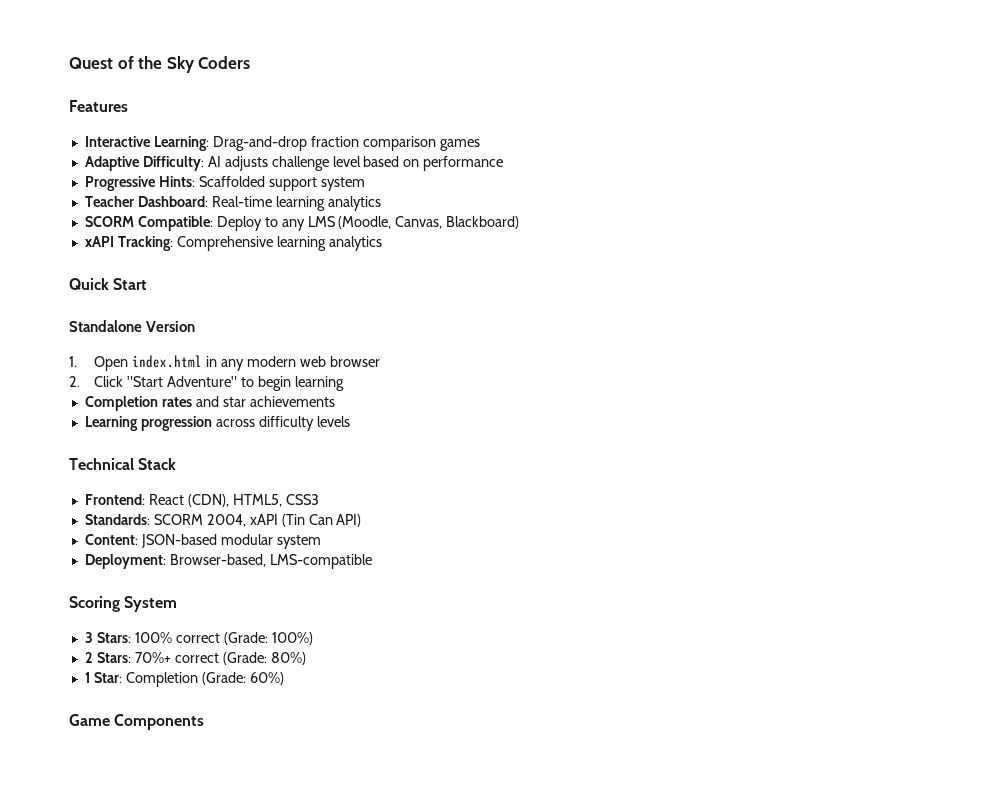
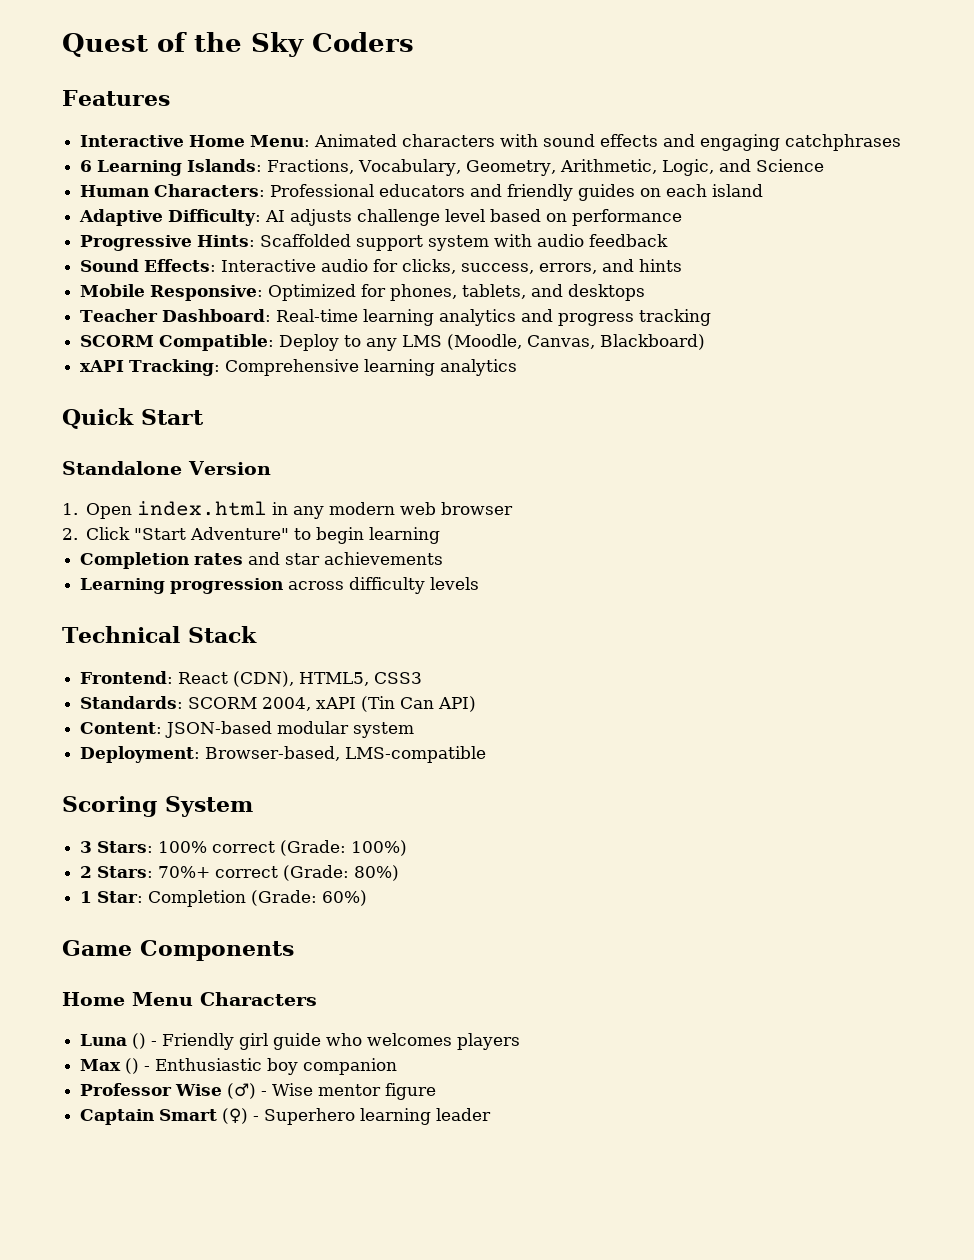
- Interactive Learning: Drag-and-drop fraction comparison games
+ Interactive Home Menu: Animated characters with sound effects and engaging catchphrases
+ 6 Learning Islands: Fractions, Vocabulary, Geometry, Arithmetic, Logic, and Science
+ Human Characters: Professional educators and friendly guides on each island
- Progressive Hints: Scaffolded support system
+ Progressive Hints: Scaffolded support system with audio feedback
+ Sound Effects: Interactive audio for clicks, success, errors, and hints
+ Mobile Responsive: Optimized for phones, tablets, and desktops
- Teacher Dashboard: Real-time learning analytics
+ Teacher Dashboard: Real-time learning analytics and progress tracking
+ Home Menu Characters
+ Luna () - Friendly girl guide who welcomes players
+ Max () - Enthusiastic boy companion
+ Professor Wise (♂) - Wise mentor figure
+ Captain Smart (♀) - Superhero learning leader

